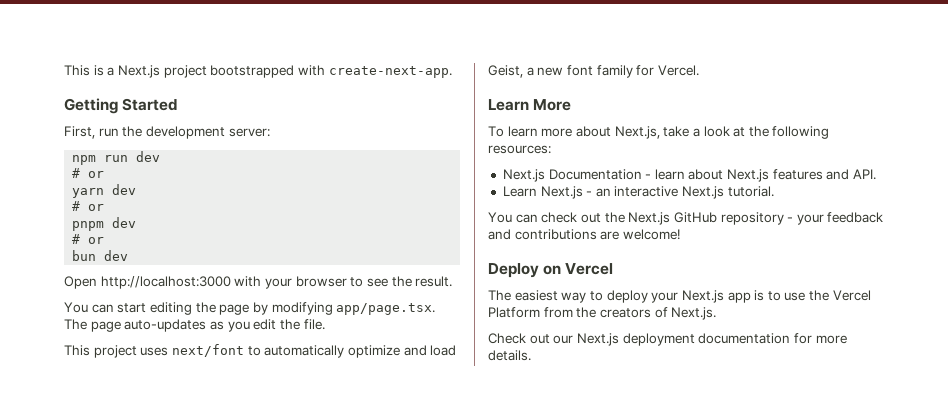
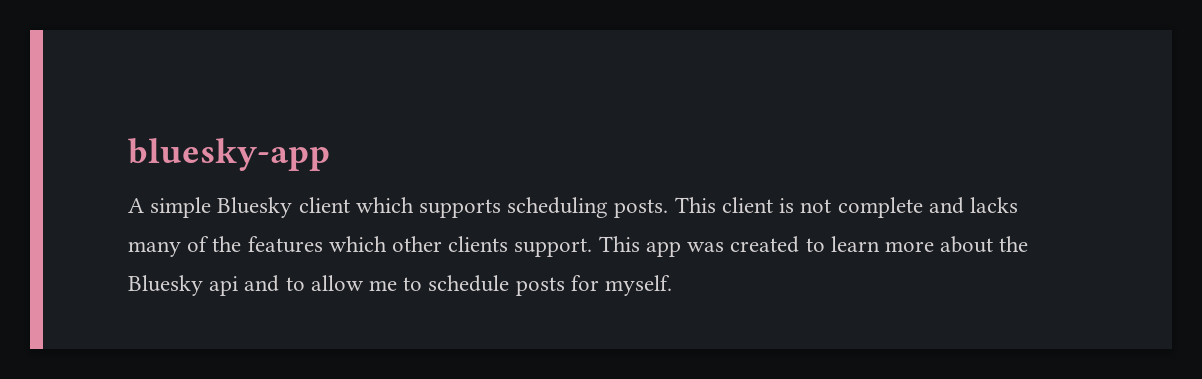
- This is a Next.js project bootstrapped with create-next-app.
- Getting Started
- First, run the development server:
- npm run dev
- # or
- yarn dev
- # or
- pnpm dev
- # or
- bun dev
- Open http://localhost:3000 with your browser to see the result.
- You can start editing the page by modifying app/page.tsx. The page auto-updates as you edit the file.
- This project uses next/font to automatically optimize and load Geist, a new font family for Vercel.
- Learn More
- To learn more about Next.js, take a look at the following resources:
- Next.js Documentation - learn about Next.js features and API.
- Learn Next.js - an interactive Next.js tutorial.
- You can check out the Next.js GitHub repository - your feedback and contributions are welcome!
- Deploy on Vercel
- The easiest way to deploy your Next.js app is to use the Vercel Platform from the creators of Next.js.
- Check out our Next.js deployment documentation for more details.
+ bluesky-app
+ A simple Bluesky client which supports scheduling posts. This client is not complete and lacks many of the features which other clients support. This app was created to learn more about the Bluesky api and to allow me to schedule posts for myself.

